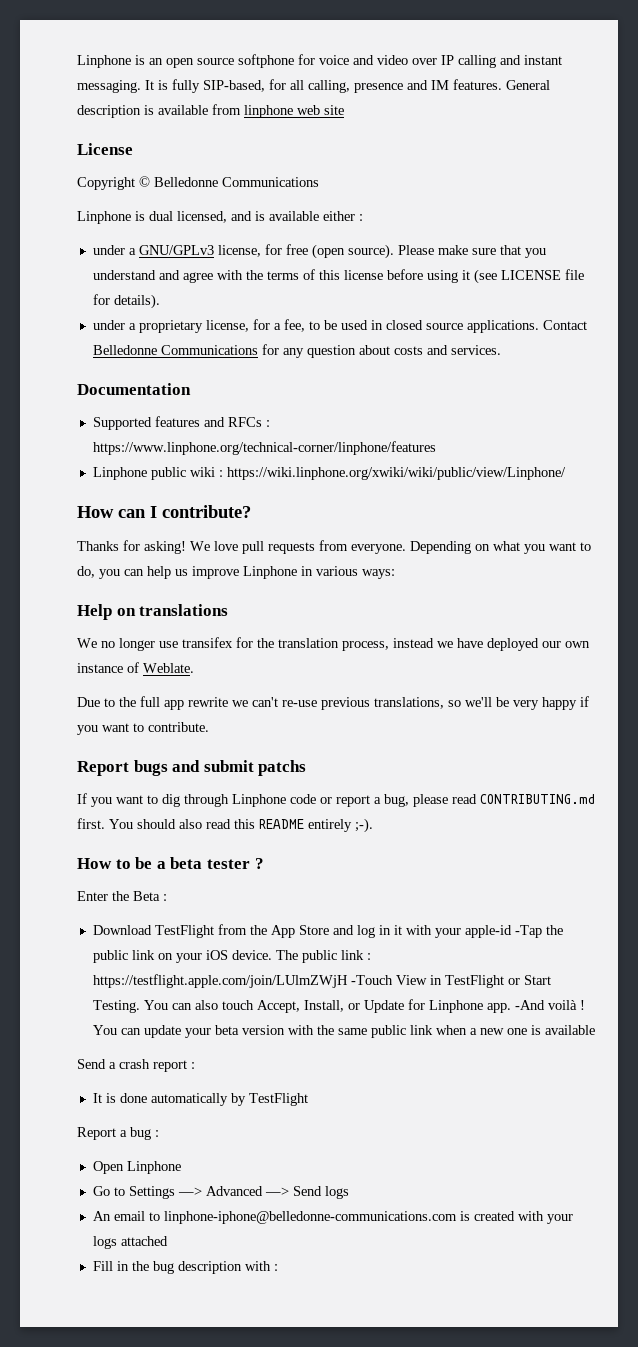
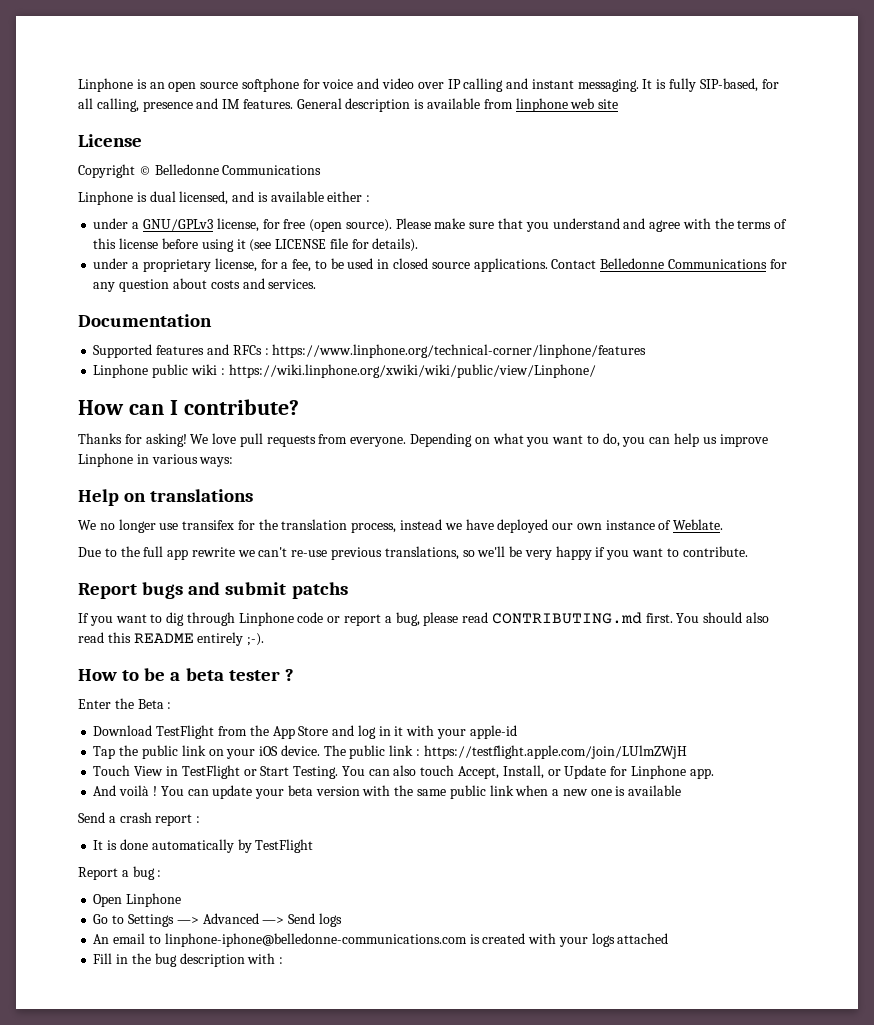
- Download TestFlight from the App Store and log in it with your apple-id -Tap the public link on your iOS device.
+ Download TestFlight from the App Store and log in it with your apple-id
+ Tap the public link on your iOS device.
- The public link : https://testflight.apple.com/join/LUlmZWjH -Touch View in TestFlight or Start Testing.
+ The public link : https://testflight.apple.com/join/LUlmZWjH
+ Touch View in TestFlight or Start Testing.
- You can also touch Accept, Install, or Update for Linphone app. -And voilà !
+ You can also touch Accept, Install, or Update for Linphone app.
+ And voilà !

